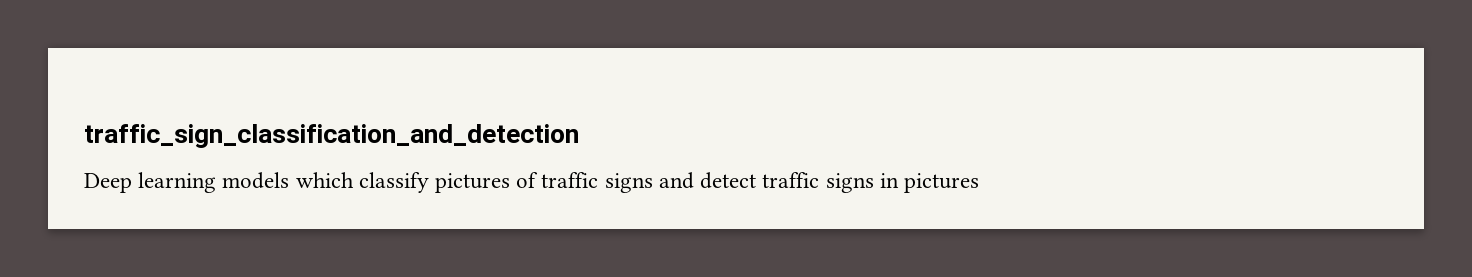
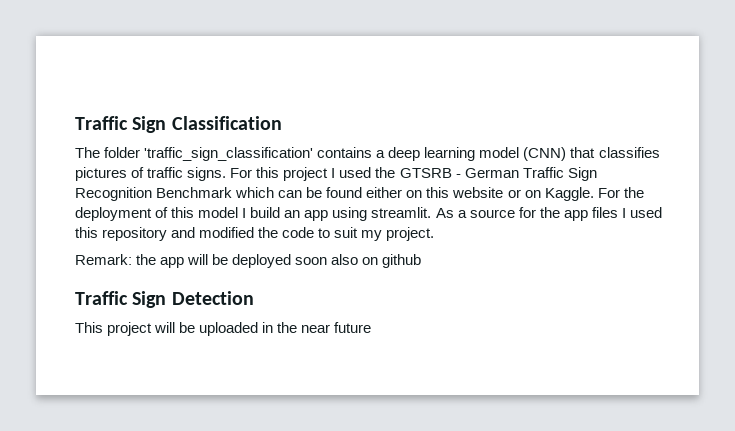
- traffic_sign_classification_and_detection
- Deep learning models which classify pictures of traffic signs and detect traffic signs in pictures
+ Traffic Sign Classification
+ The folder 'traffic_sign_classification' contains a deep learning model (CNN) that classifies pictures of traffic signs. For this project I used the GTSRB - German Traffic Sign Recognition Benchmark which can be found either on this website or on Kaggle. For the deployment of this model I build an app using streamlit. As a source for the app files I used this repository and modified the code to suit my project.
+ Remark: the app will be deployed soon also on github
+ Traffic Sign Detection
+ This project will be uploaded in the near future

